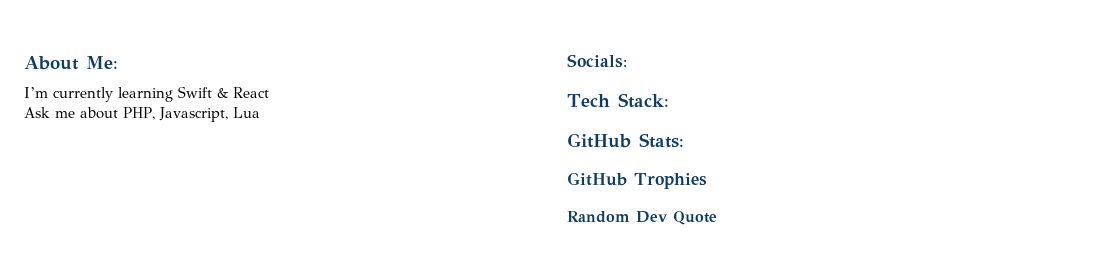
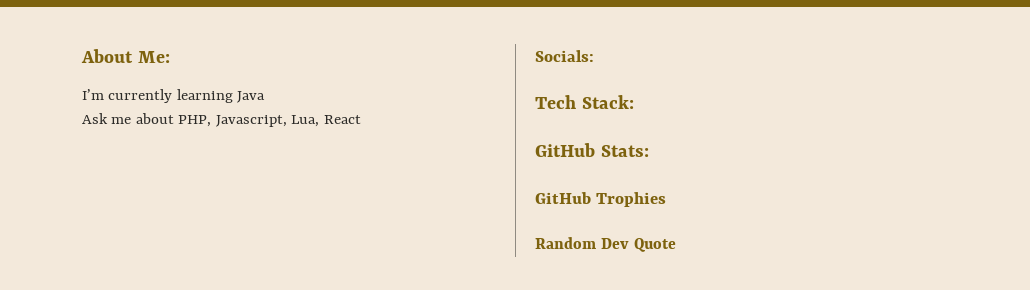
- I’m currently learning Swift & React
+ I’m currently learning Java
- Ask me about PHP, Javascript, Lua
+ Ask me about PHP, Javascript, Lua, React

